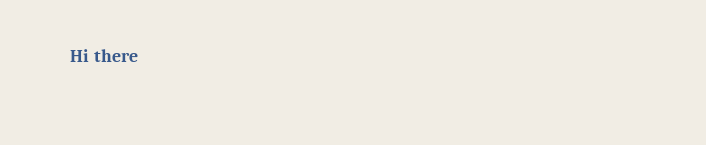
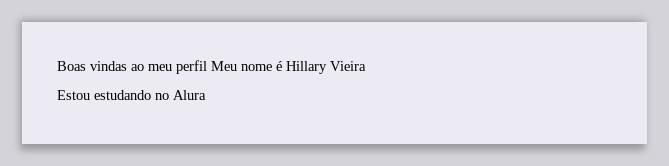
- Hi there
+ Boas vindas ao meu perfil Meu nome é Hillary Vieira
+ Estou estudando no Alura

